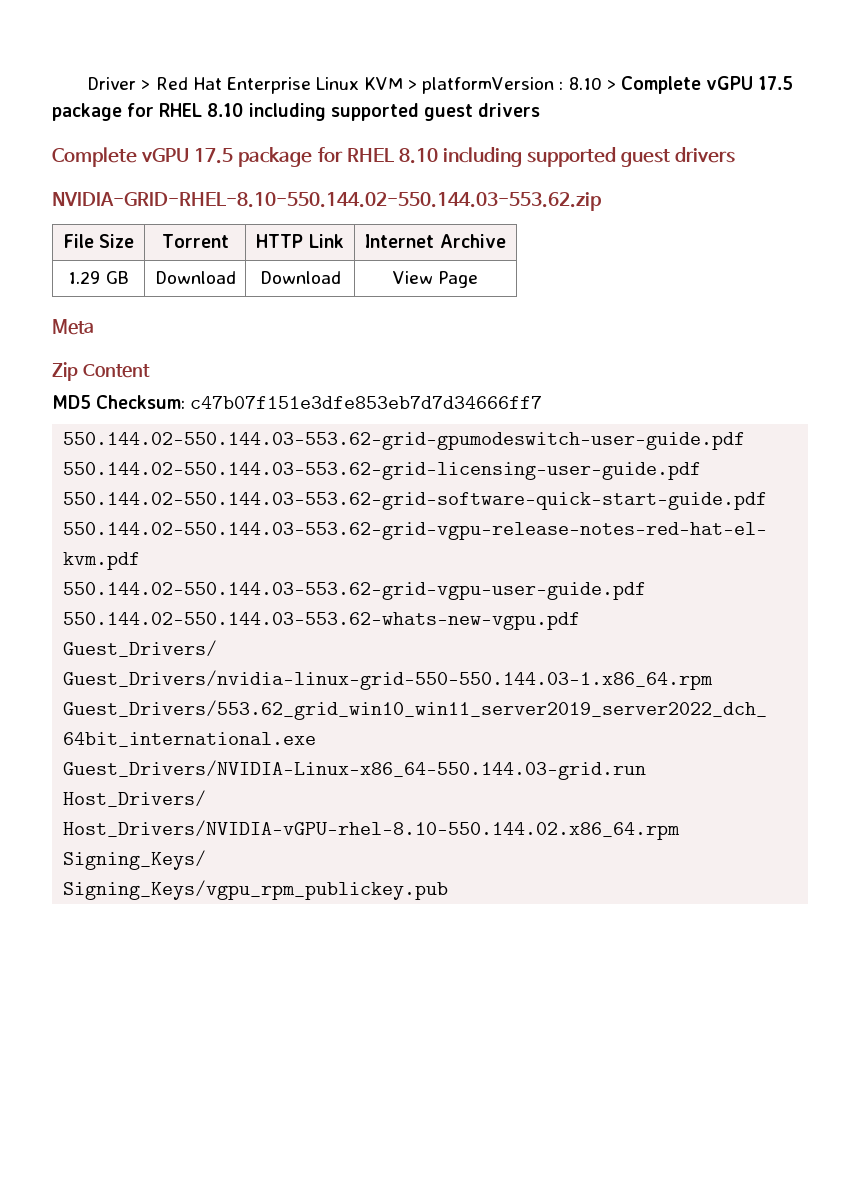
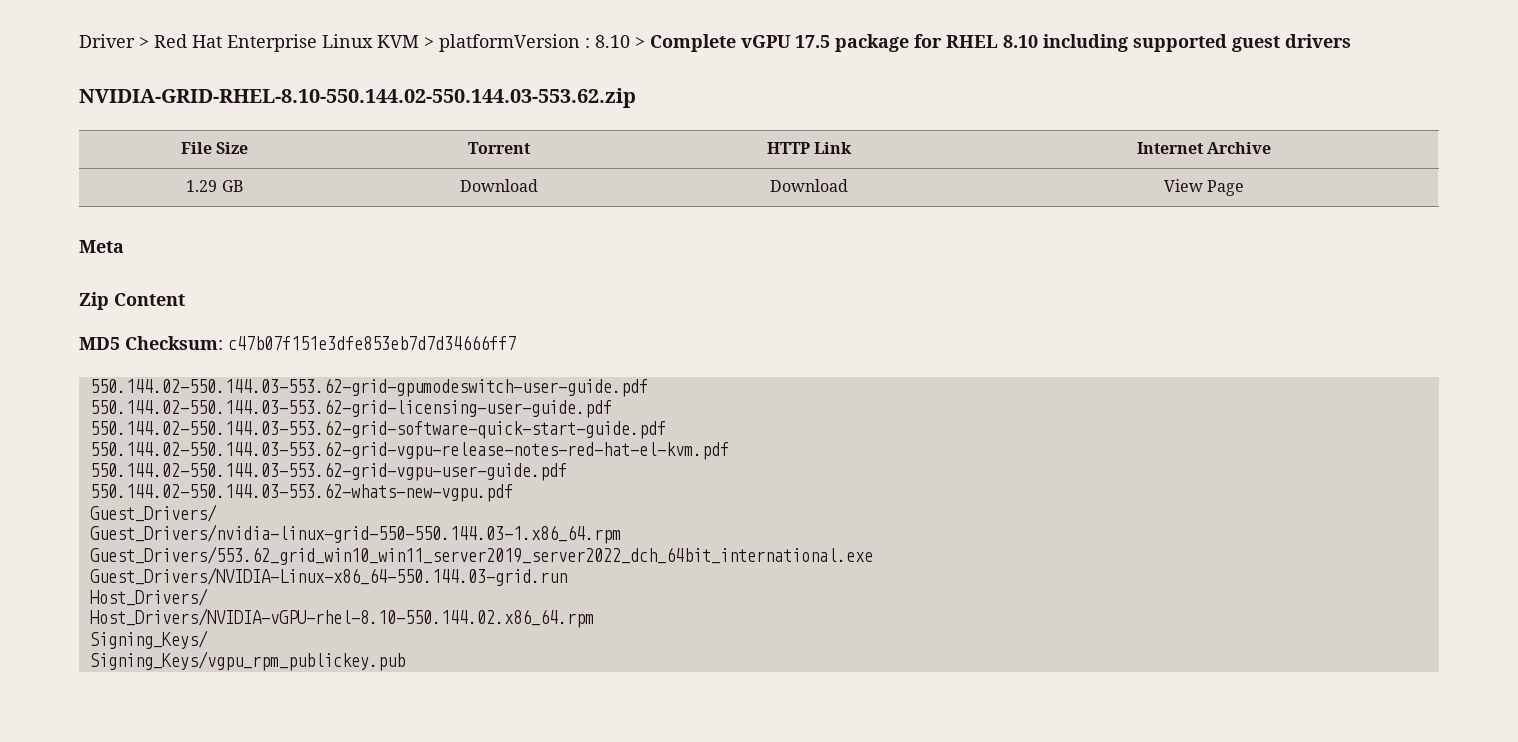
  Driver > Red Hat Enterprise Linux KVM > platformVersion : 8.10 > Complete vGPU 17.5 package for RHEL 8.10 including supported guest drivers
- Complete vGPU 17.5 package for RHEL 8.10 including supported guest drivers

